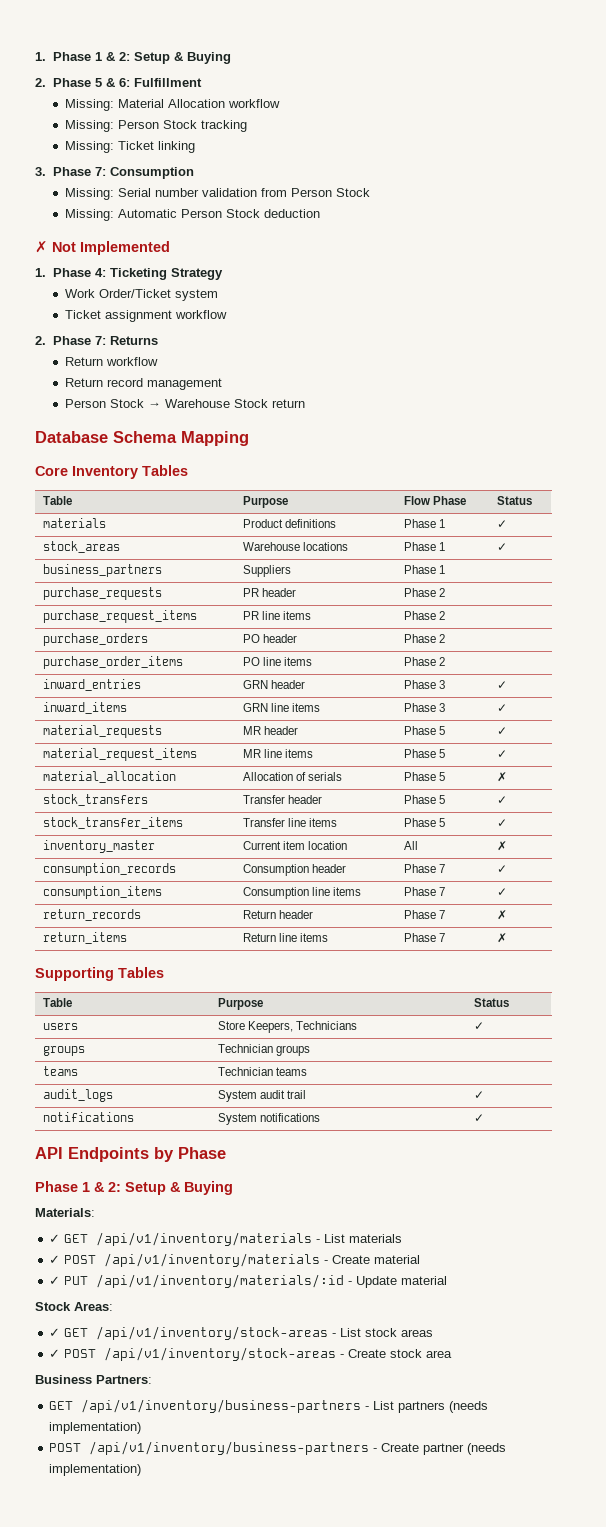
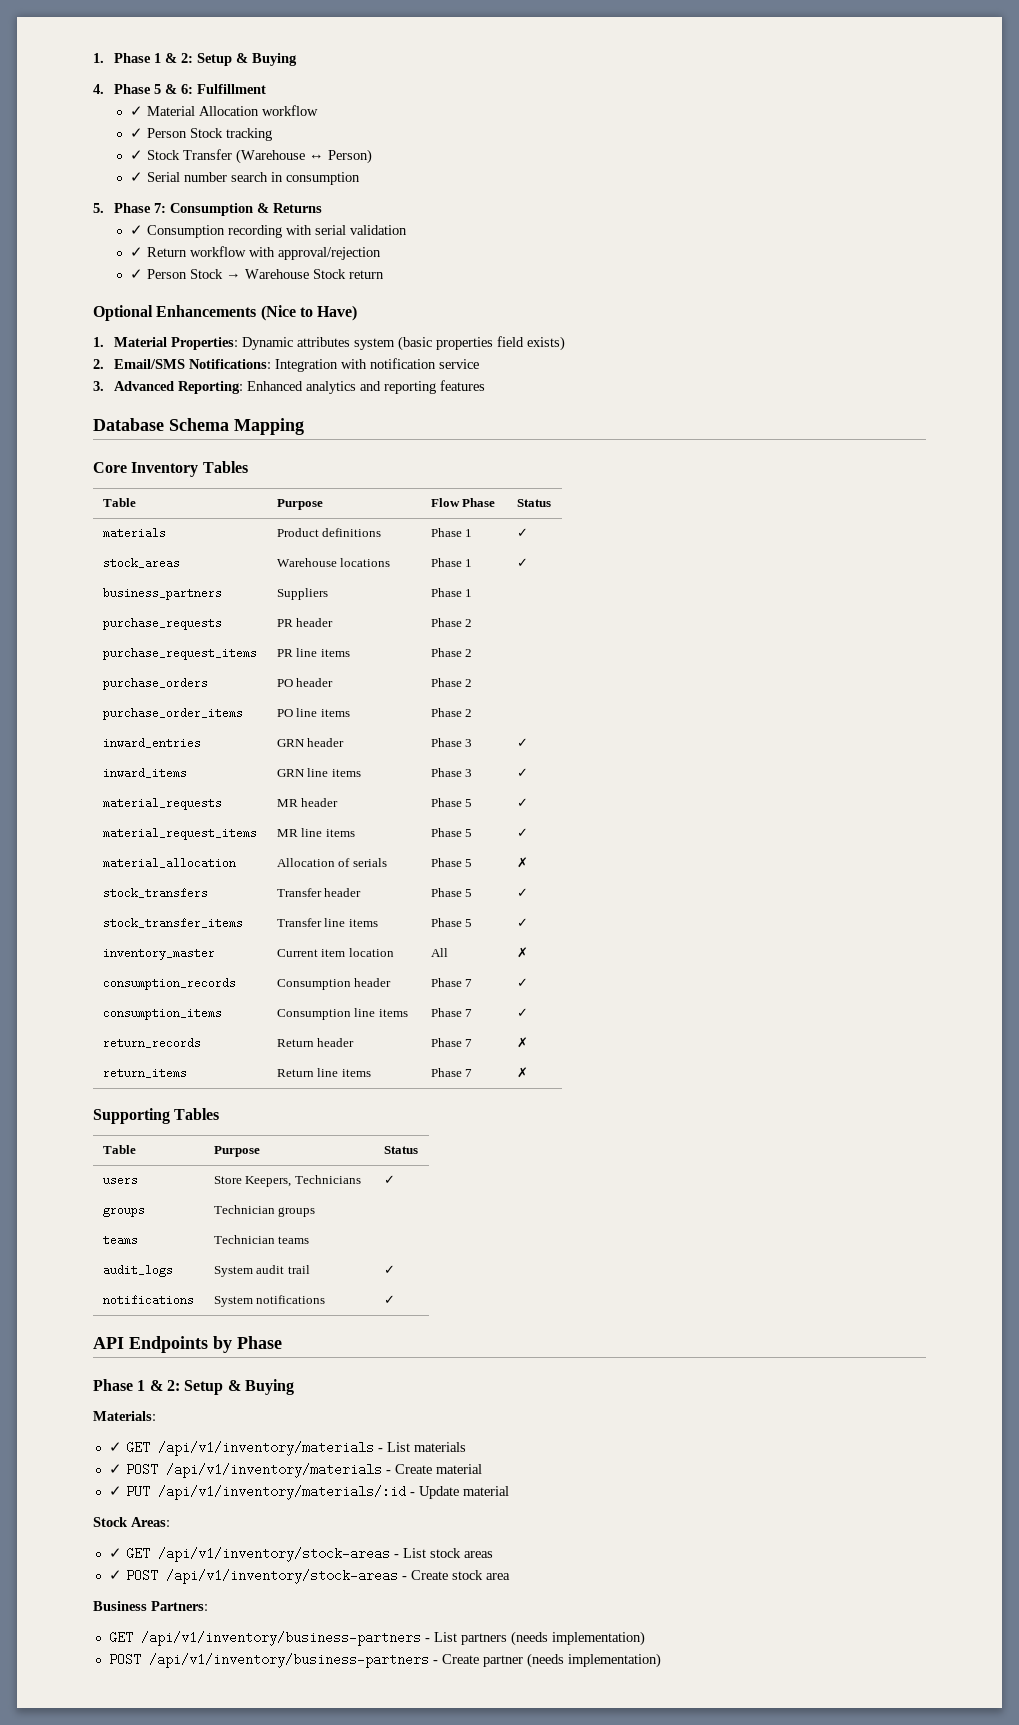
- 2. Phase 5 & 6: Fulfillment
+ 4. Phase 5 & 6: Fulfillment
- Missing: Material Allocation workflow
+ ✓ Material Allocation workflow
- Missing: Person Stock tracking
+ ✓ Person Stock tracking
- Missing: Ticket linking
- 3. Phase 7: Consumption
- Missing: Serial number validation from Person Stock
- Missing: Automatic Person Stock deduction
- ✗ Not Implemented
- 1. Phase 4: Ticketing Strategy
- Work Order/Ticket system
- Ticket assignment workflow
- 2. Phase 7: Returns
- Return workflow
- Return record management
- Person Stock → Warehouse Stock return
+ ✓ Stock Transfer (Warehouse ↔ Person)
+ ✓ Serial number search in consumption
+ 5. Phase 7: Consumption & Returns
+ ✓ Consumption recording with serial validation
+ ✓ Return workflow with approval/rejection
+ ✓ Person Stock → Warehouse Stock return
+ Optional Enhancements (Nice to Have)
+ 1. Material Properties: Dynamic attributes system (basic properties field exists)
+ 2. Email/SMS Notifications: Integration with notification service
+ 3. Advanced Reporting: Enhanced analytics and reporting features

